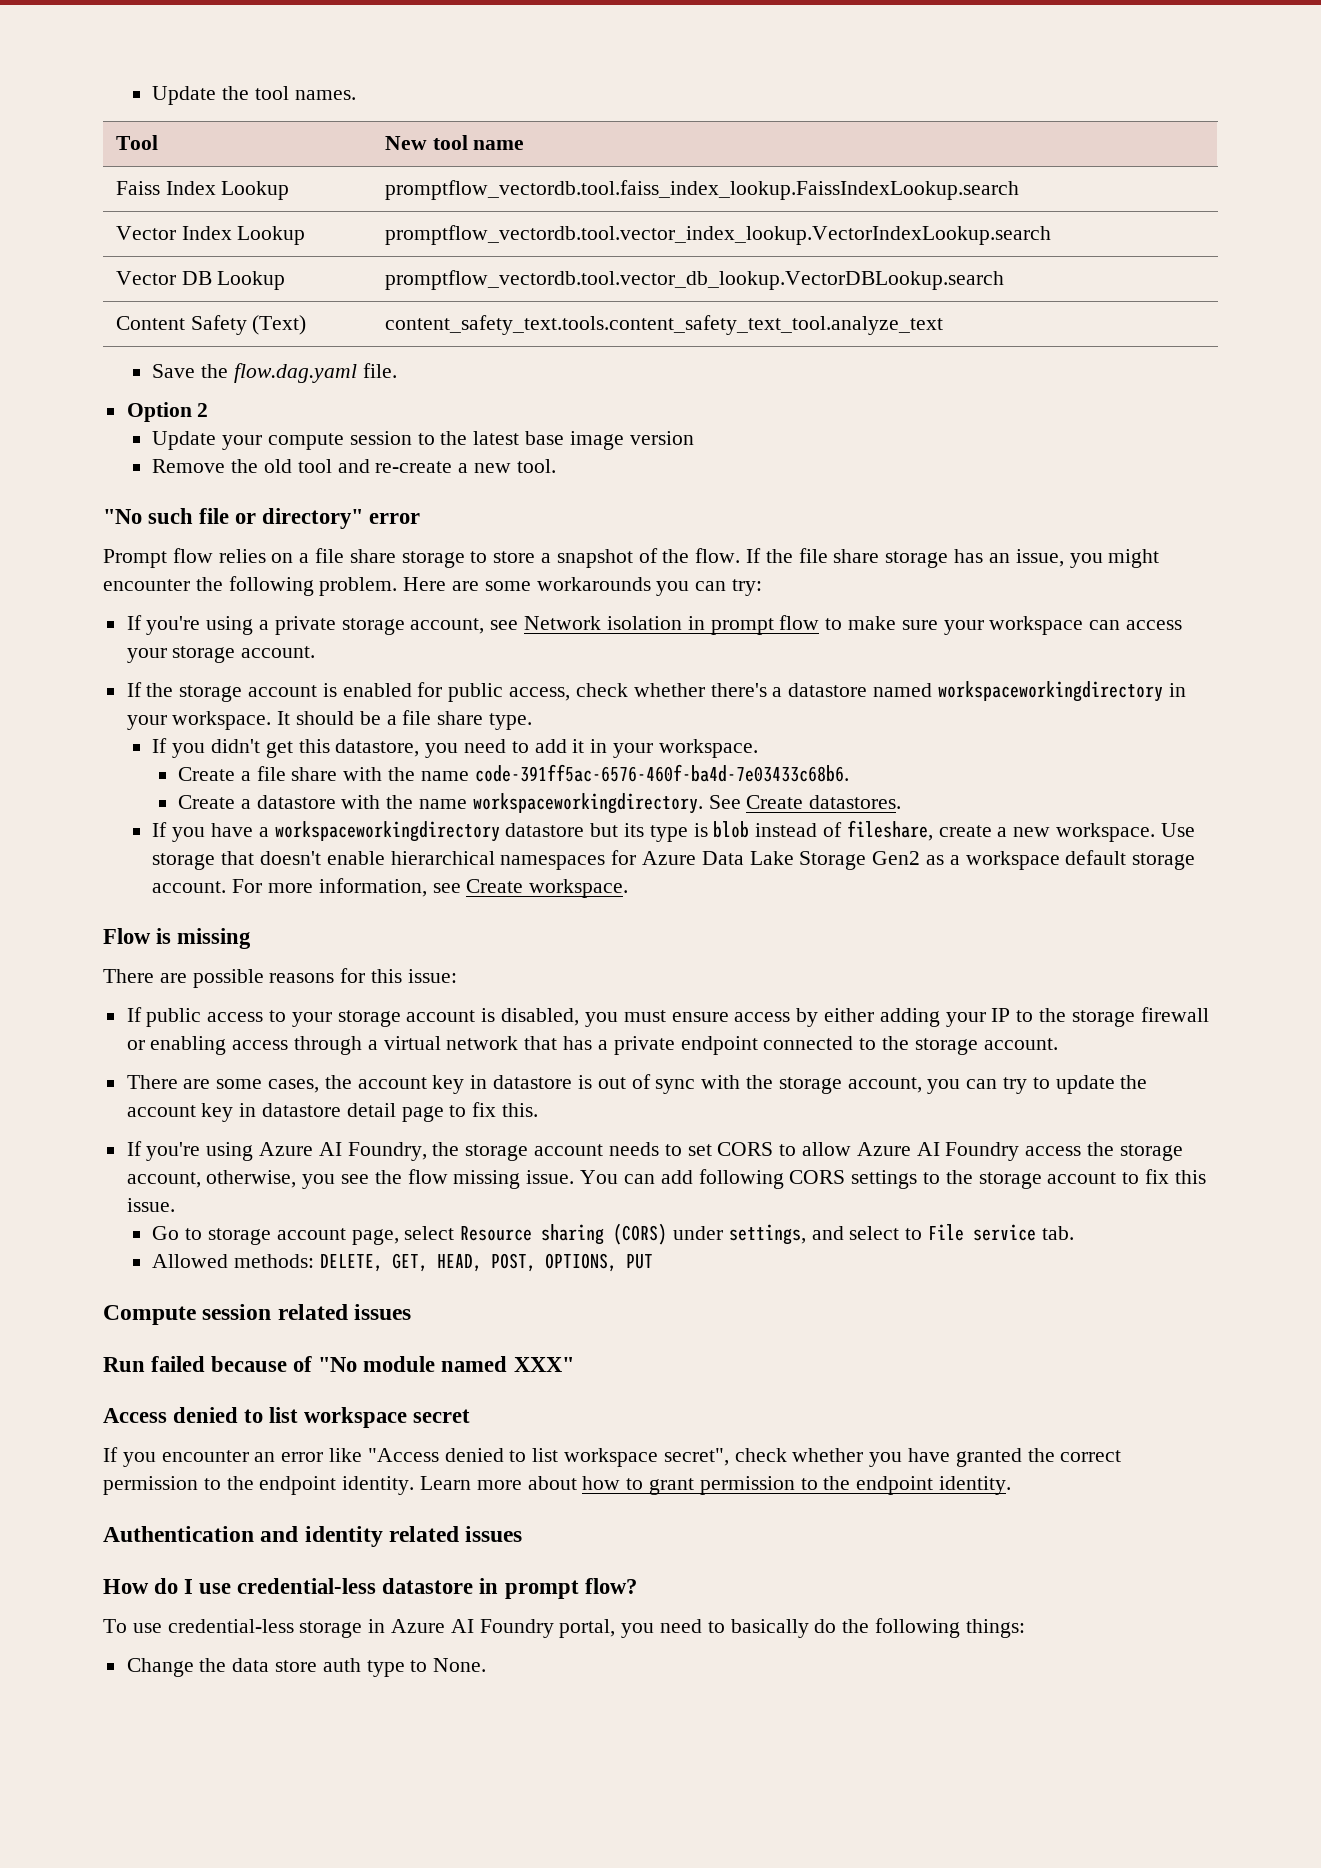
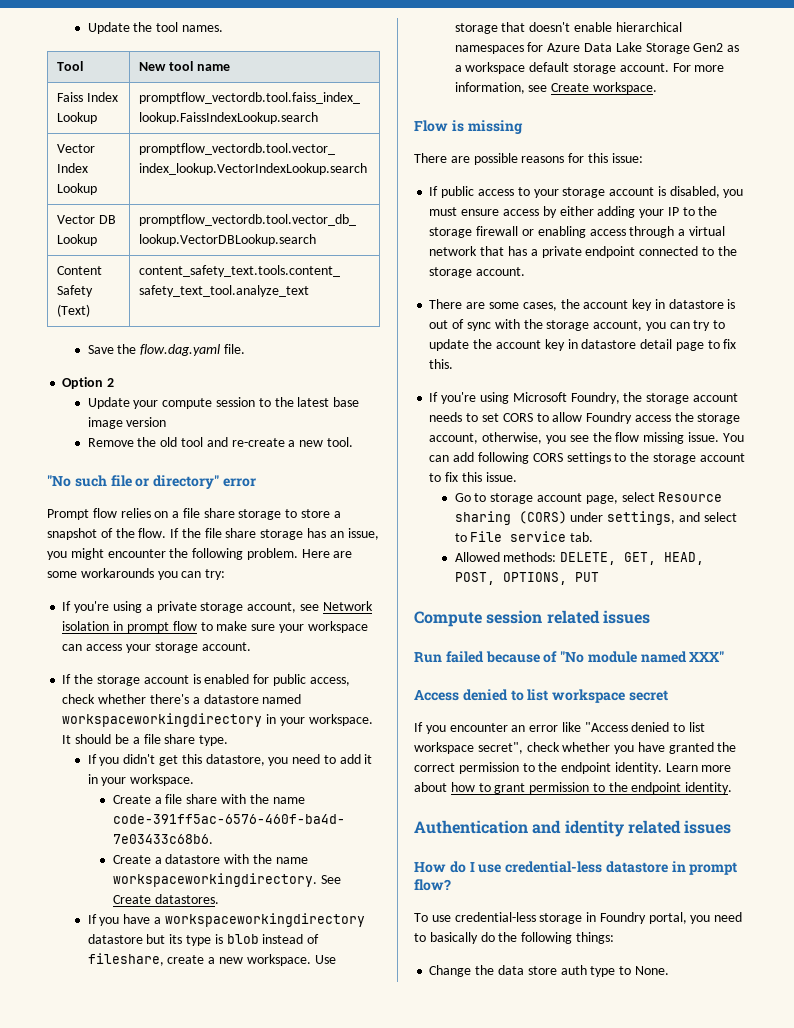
- If you're using Azure AI Foundry, the storage account needs to set CORS to allow Azure AI Foundry access the storage account, otherwise, you see the flow missing issue.
+ If you're using Microsoft Foundry, the storage account needs to set CORS to allow Foundry access the storage account, otherwise, you see the flow missing issue.
- To use credential-less storage in Azure AI Foundry portal, you need to basically do the following things:
+ To use credential-less storage in Foundry portal, you need to basically do the following things:

